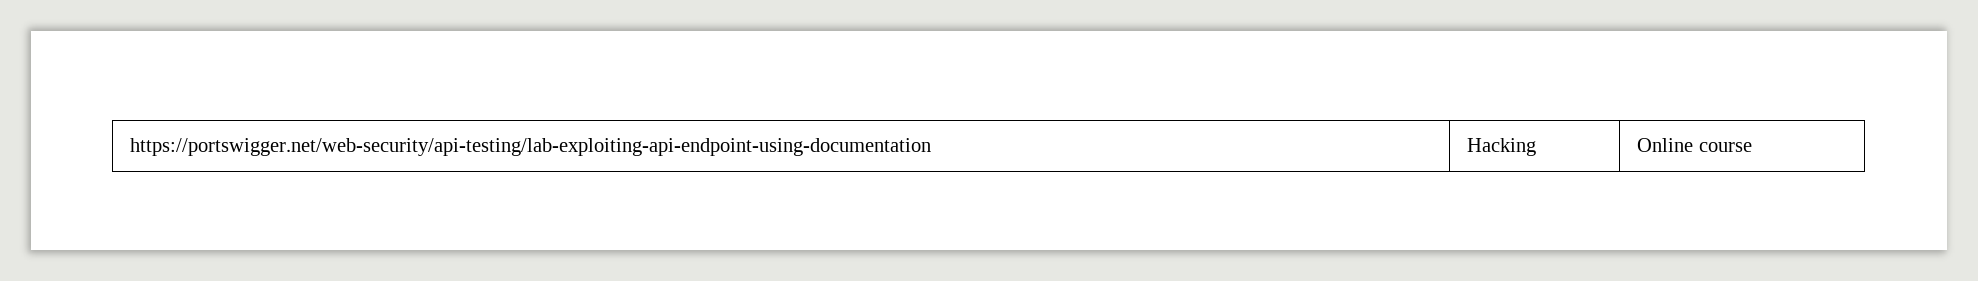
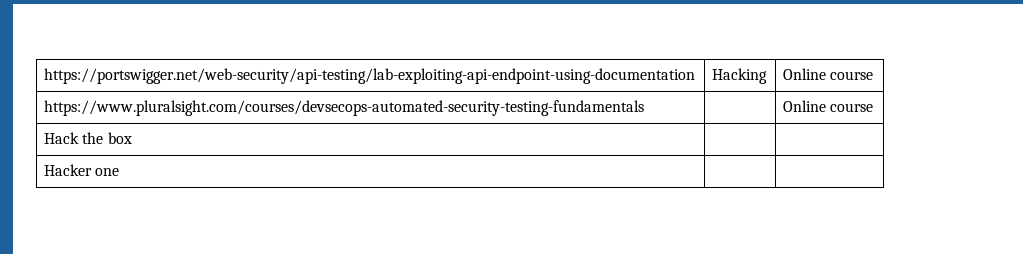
+ https://www.pluralsight.com/courses/devsecops-automated-security-testing-fundamentals | | Online course
+ Hack the box | |
+ Hacker one | |

